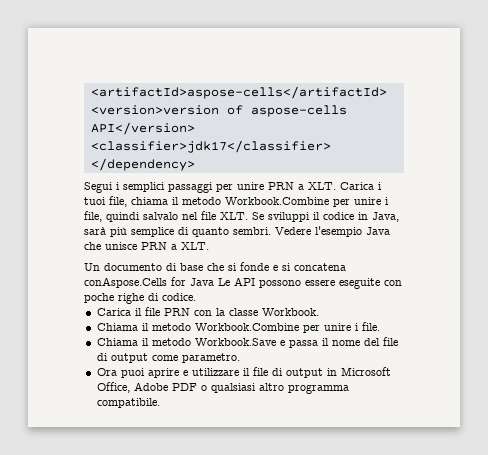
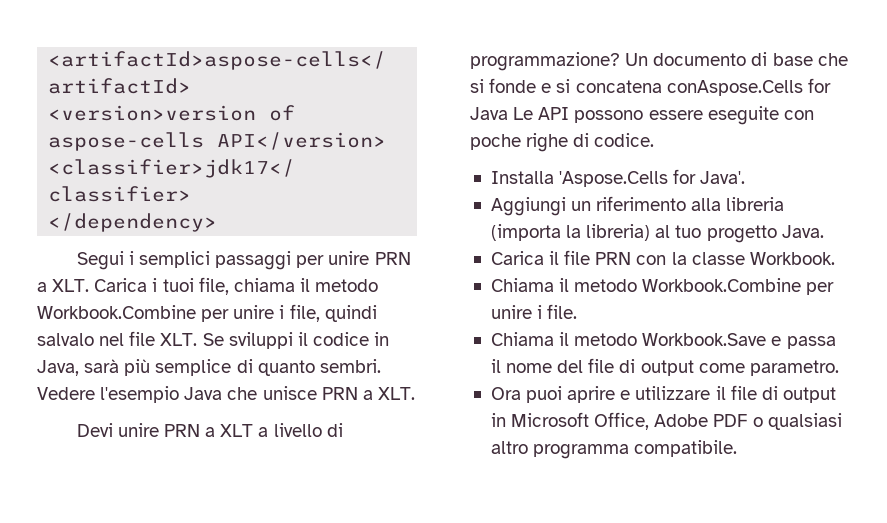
+ Devi unire PRN a XLT a livello di programmazione?
+ Installa 'Aspose.Cells for Java'.
+ Aggiungi un riferimento alla libreria (importa la libreria) al tuo progetto Java.

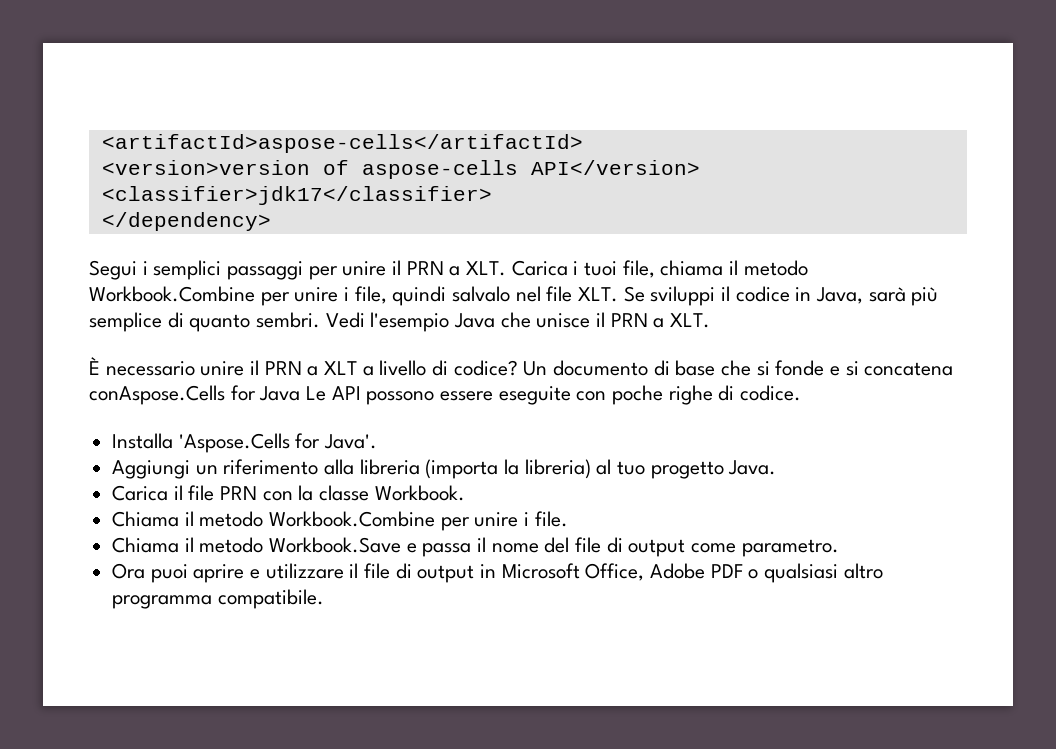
- Segui i semplici passaggi per unire PRN a XLT. Carica i tuoi file, chiama il metodo Workbook.Combine per unire i file, quindi salvalo nel file XLT. Se sviluppi il codice in Java, sarà più semplice di quanto sembri.
+ Segui i semplici passaggi per unire il PRN a XLT. Carica i tuoi file, chiama il metodo Workbook.Combine per unire i file, quindi salvalo nel file XLT. Se sviluppi il codice in Java, sarà più semplice di quanto sembri.
- Vedere l'esempio Java che unisce PRN a XLT.
+ Vedi l'esempio Java che unisce il PRN a XLT.
- Devi unire PRN a XLT a livello di programmazione?
+ È necessario unire il PRN a XLT a livello di codice?

